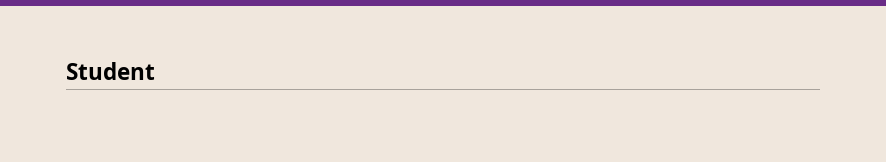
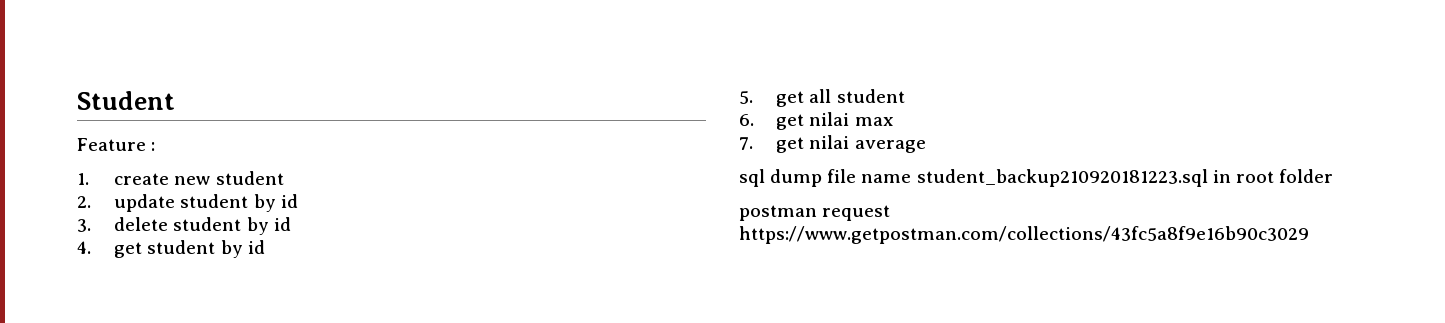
+ Feature :
+ 1. create new student
+ 2. update student by id
+ 3. delete student by id
+ 4. get student by id
+ 5. get all student
+ 6. get nilai max
+ 7. get nilai average
+ sql dump file name student_backup210920181223.sql in root folder
+ postman request https://www.getpostman.com/collections/43fc5a8f9e16b90c3029

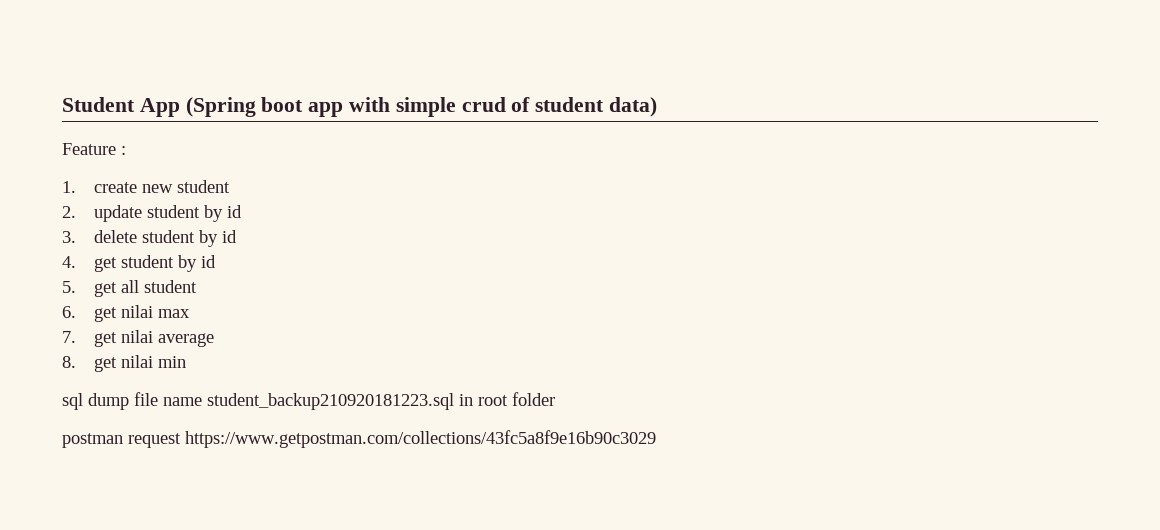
- Student
+ Student App (Spring boot app with simple crud of student data)
+ 8. get nilai min

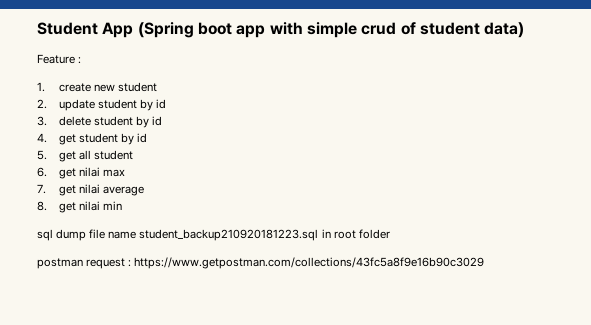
- postman request https://www.getpostman.com/collections/43fc5a8f9e16b90c3029
+ postman request : https://www.getpostman.com/collections/43fc5a8f9e16b90c3029

